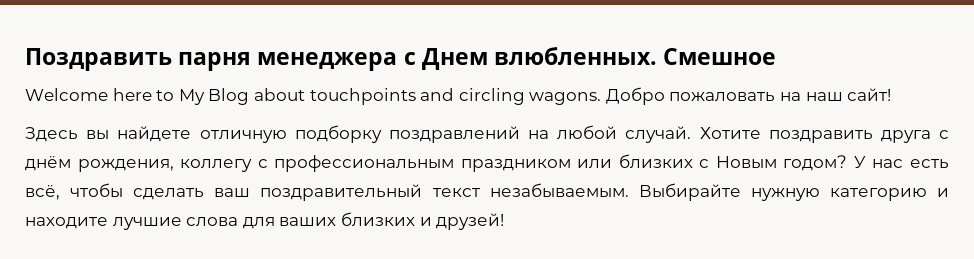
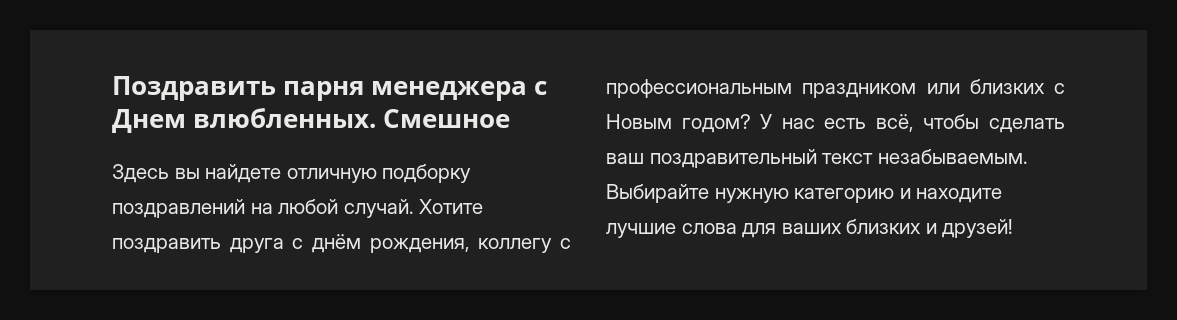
- Welcome here to My Blog about touchpoints and circling wagons. Добро пожаловать на наш сайт!

